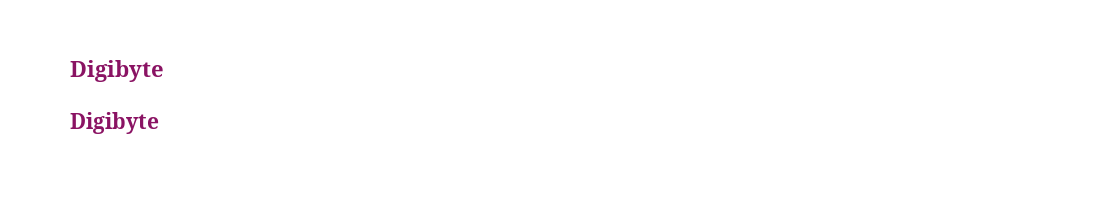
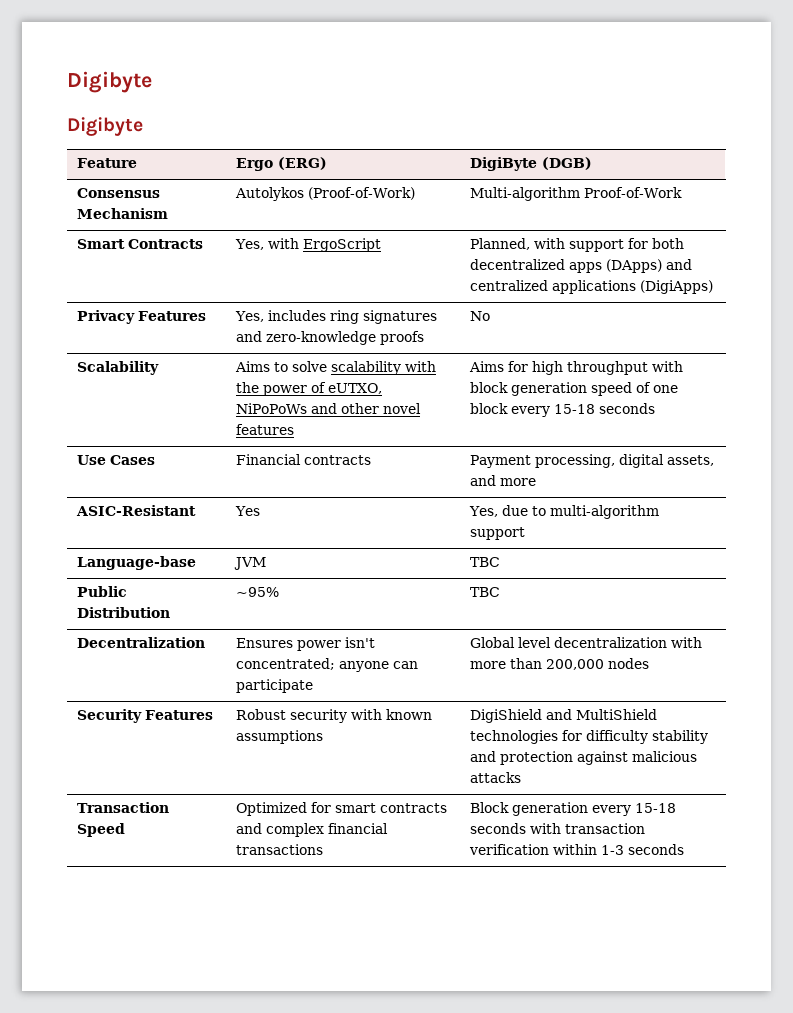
+ Feature | Ergo (ERG) | DigiByte (DGB)
+ Consensus Mechanism | Autolykos (Proof-of-Work) | Multi-algorithm Proof-of-Work
+ Smart Contracts | Yes, with ErgoScript | Planned, with support for both decentralized apps (DApps) and centralized applications (DigiApps)
+ Privacy Features | Yes, includes ring signatures and zero-knowledge proofs | No
+ Scalability | Aims to solve scalability with the power of eUTXO, NiPoPoWs and other novel features | Aims for high throughput with block generation speed of one block every 15-18 seconds
+ Use Cases | Financial contracts | Payment processing, digital assets, and more
+ ASIC-Resistant | Yes | Yes, due to multi-algorithm support
+ Language-base | JVM | TBC
+ Public Distribution | ~95% | TBC
+ Decentralization | Ensures power isn't concentrated; anyone can participate | Global level decentralization with more than 200,000 nodes
+ Security Features | Robust security with known assumptions | DigiShield and MultiShield technologies for difficulty stability and protection against malicious attacks
+ Transaction Speed | Optimized for smart contracts and complex financial transactions | Block generation every 15-18 seconds with transaction verification within 1-3 seconds

